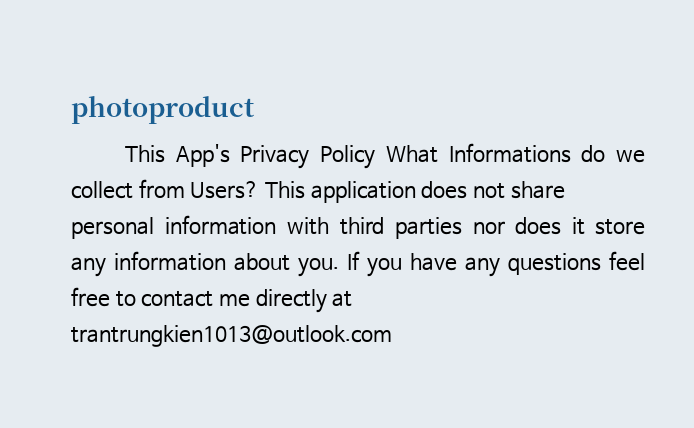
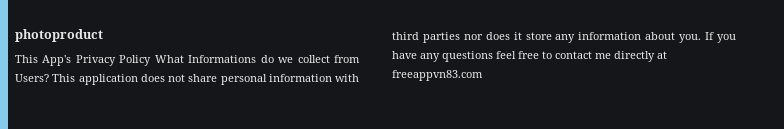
- If you have any questions feel free to contact me directly at trantrungkien1013@outlook.com
+ If you have any questions feel free to contact me directly at freeappvn83.com

